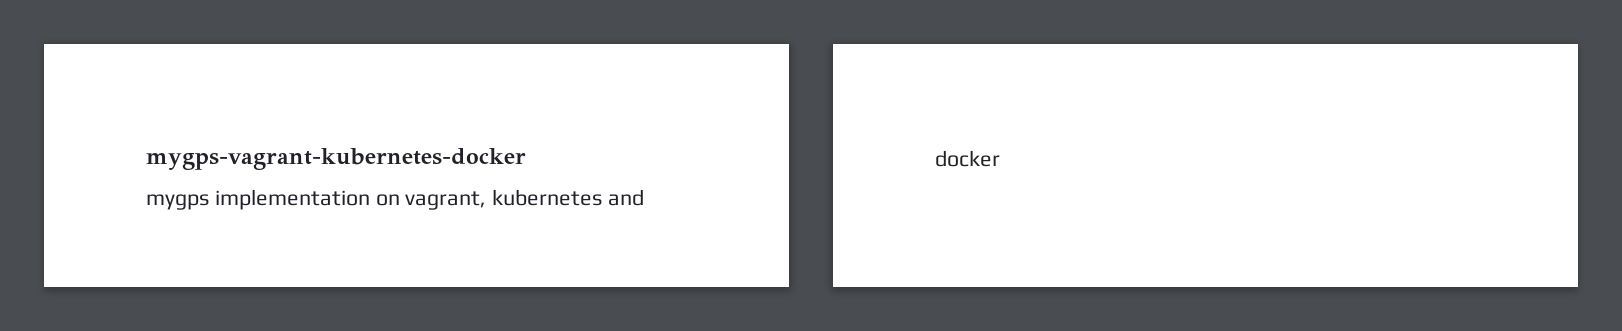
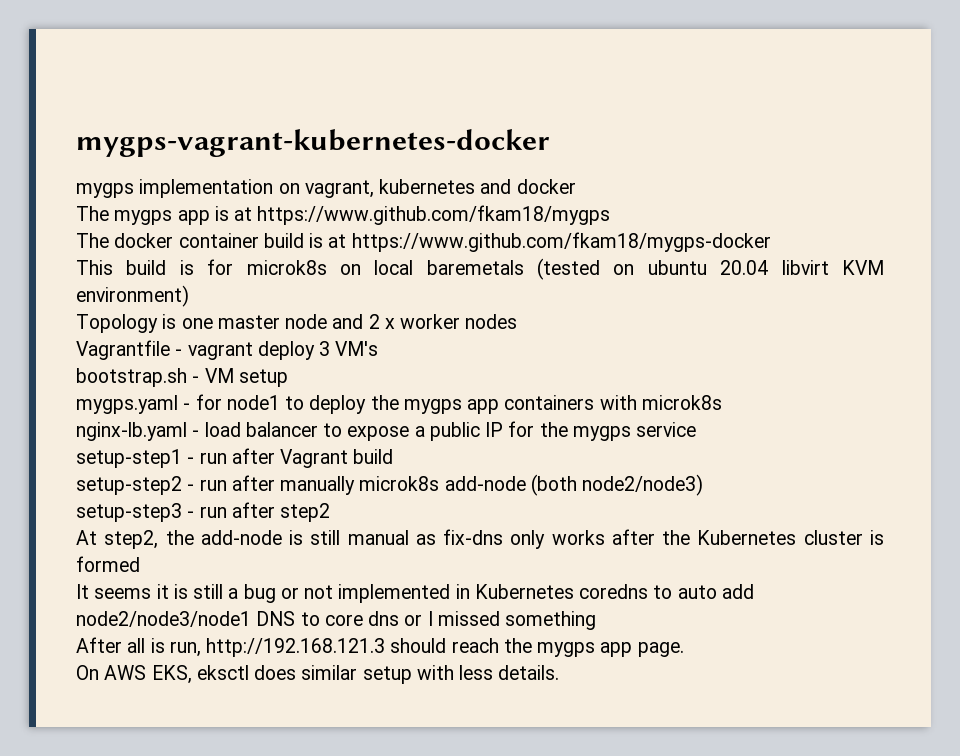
+ The mygps app is at https://www.github.com/fkam18/mygps
+ The docker container build is at https://www.github.com/fkam18/mygps-docker
+ This build is for microk8s on local baremetals (tested on ubuntu 20.04 libvirt KVM environment)
+ Topology is one master node and 2 x worker nodes
+ Vagrantfile - vagrant deploy 3 VM's
+ bootstrap.sh - VM setup
+ mygps.yaml - for node1 to deploy the mygps app containers with microk8s
+ nginx-lb.yaml - load balancer to expose a public IP for the mygps service
+ setup-step1 - run after Vagrant build
+ setup-step2 - run after manually microk8s add-node (both node2/node3)
+ setup-step3 - run after step2
+ At step2, the add-node is still manual as fix-dns only works after the Kubernetes cluster is formed
+ It seems it is still a bug or not implemented in Kubernetes coredns to auto add node2/node3/node1 DNS to core dns or I missed something
+ After all is run, http://192.168.121.3 should reach the mygps app page.
+ On AWS EKS, eksctl does similar setup with less details.

